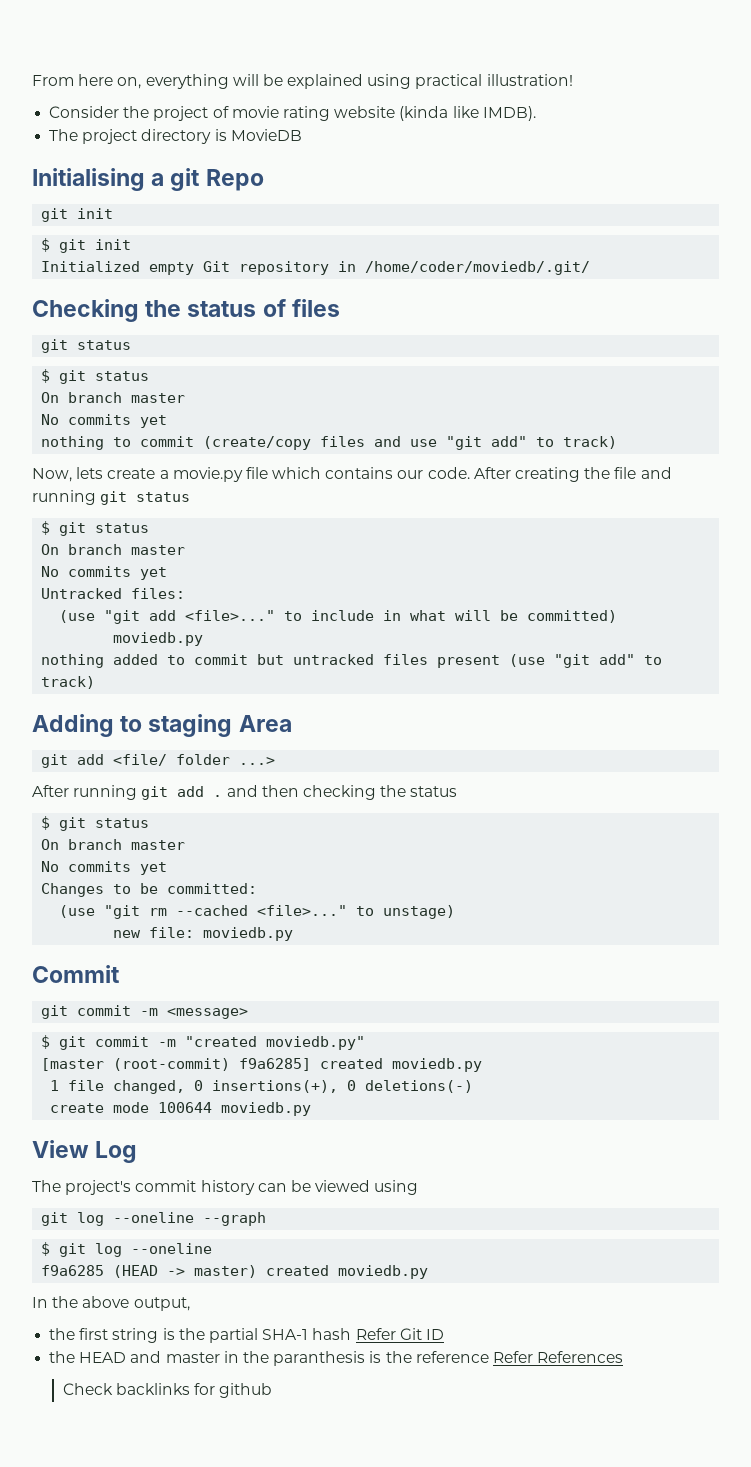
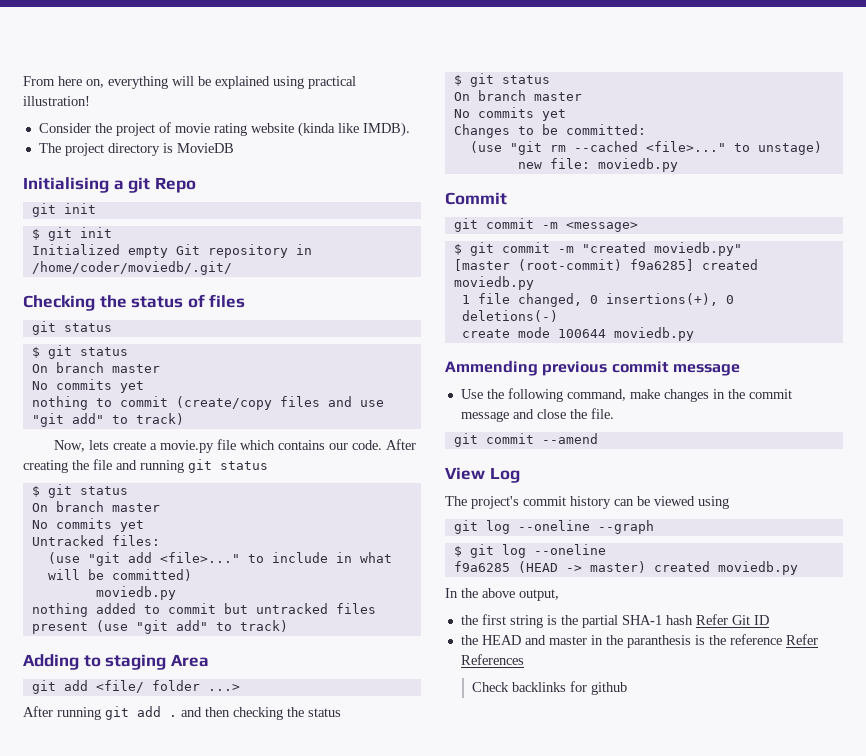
+ Ammending previous commit message
+ Use the following command, make changes in the commit message and close the file.
+ git commit --amend

